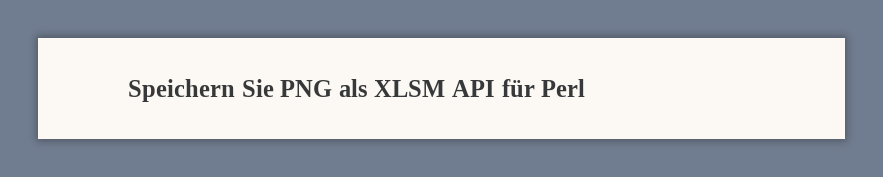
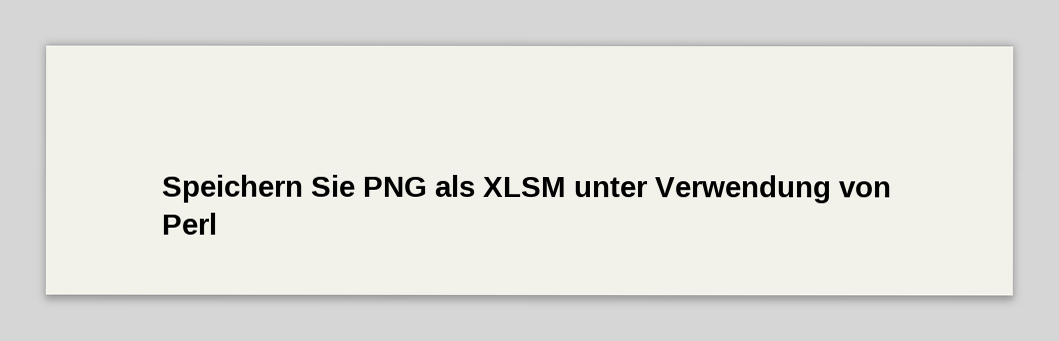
- Speichern Sie PNG als XLSM API für Perl
+ Speichern Sie PNG als XLSM unter Verwendung von Perl

